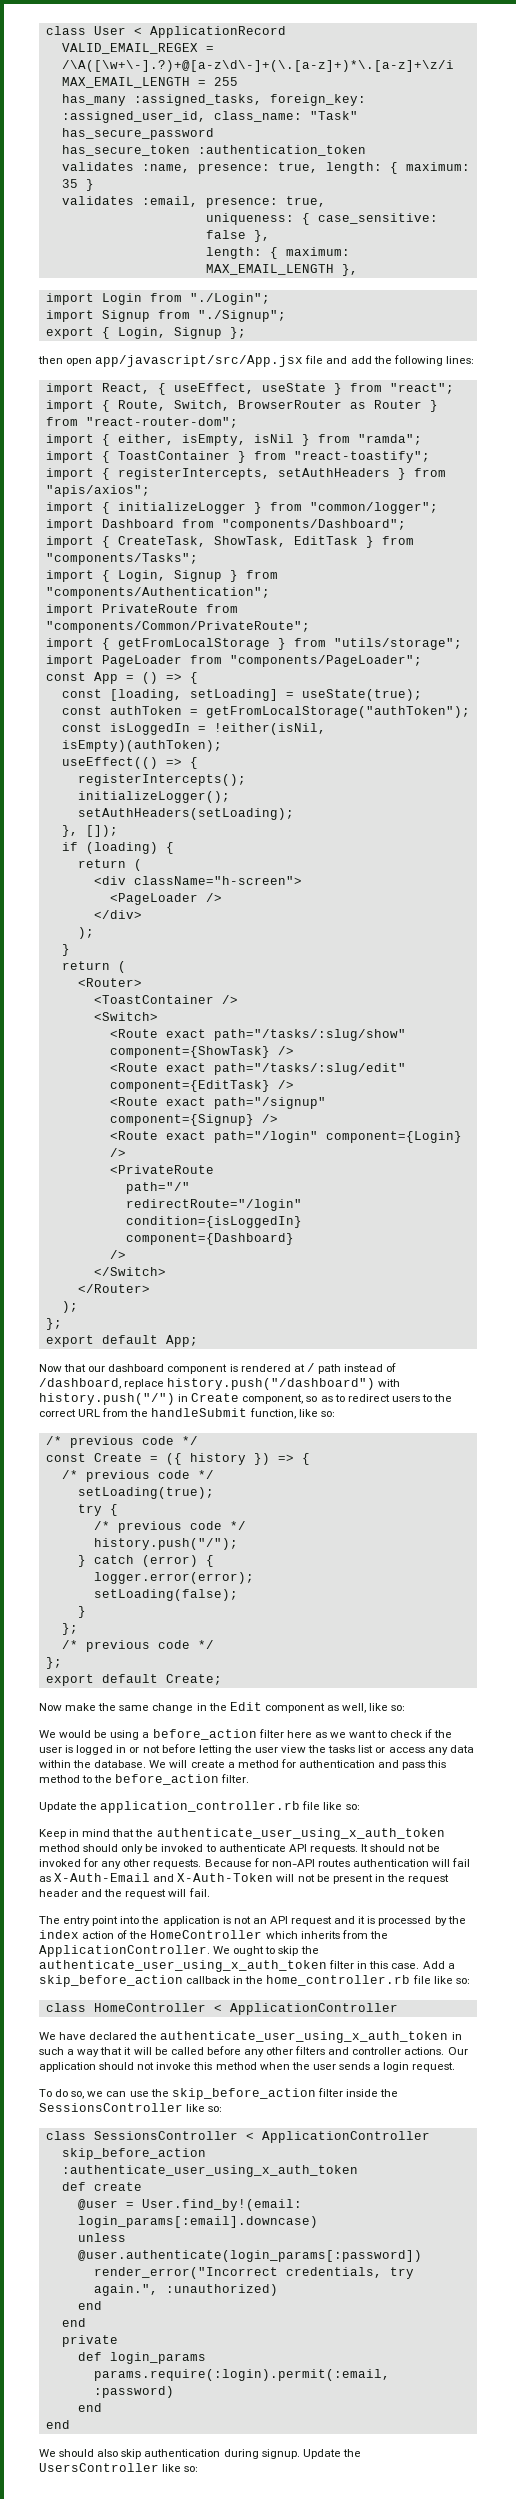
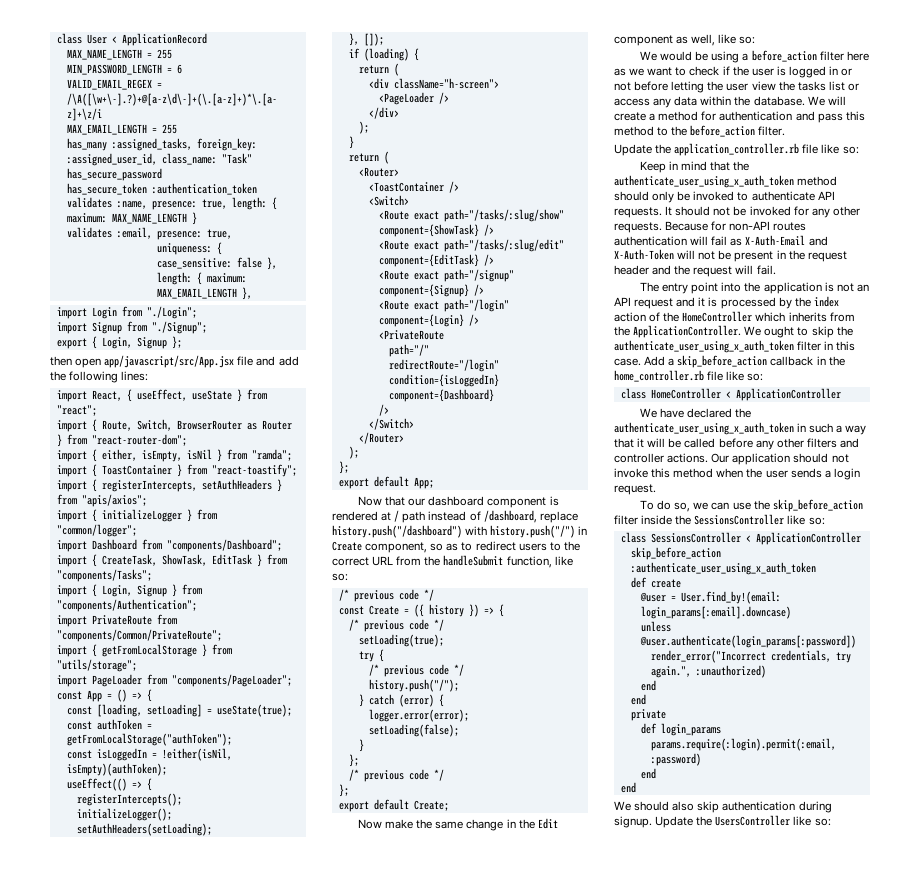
+ MAX_NAME_LENGTH = 255
+ MIN_PASSWORD_LENGTH = 6
- validates :name, presence: true, length: { maximum: 35 }
+ validates :name, presence: true, length: { maximum: MAX_NAME_LENGTH }

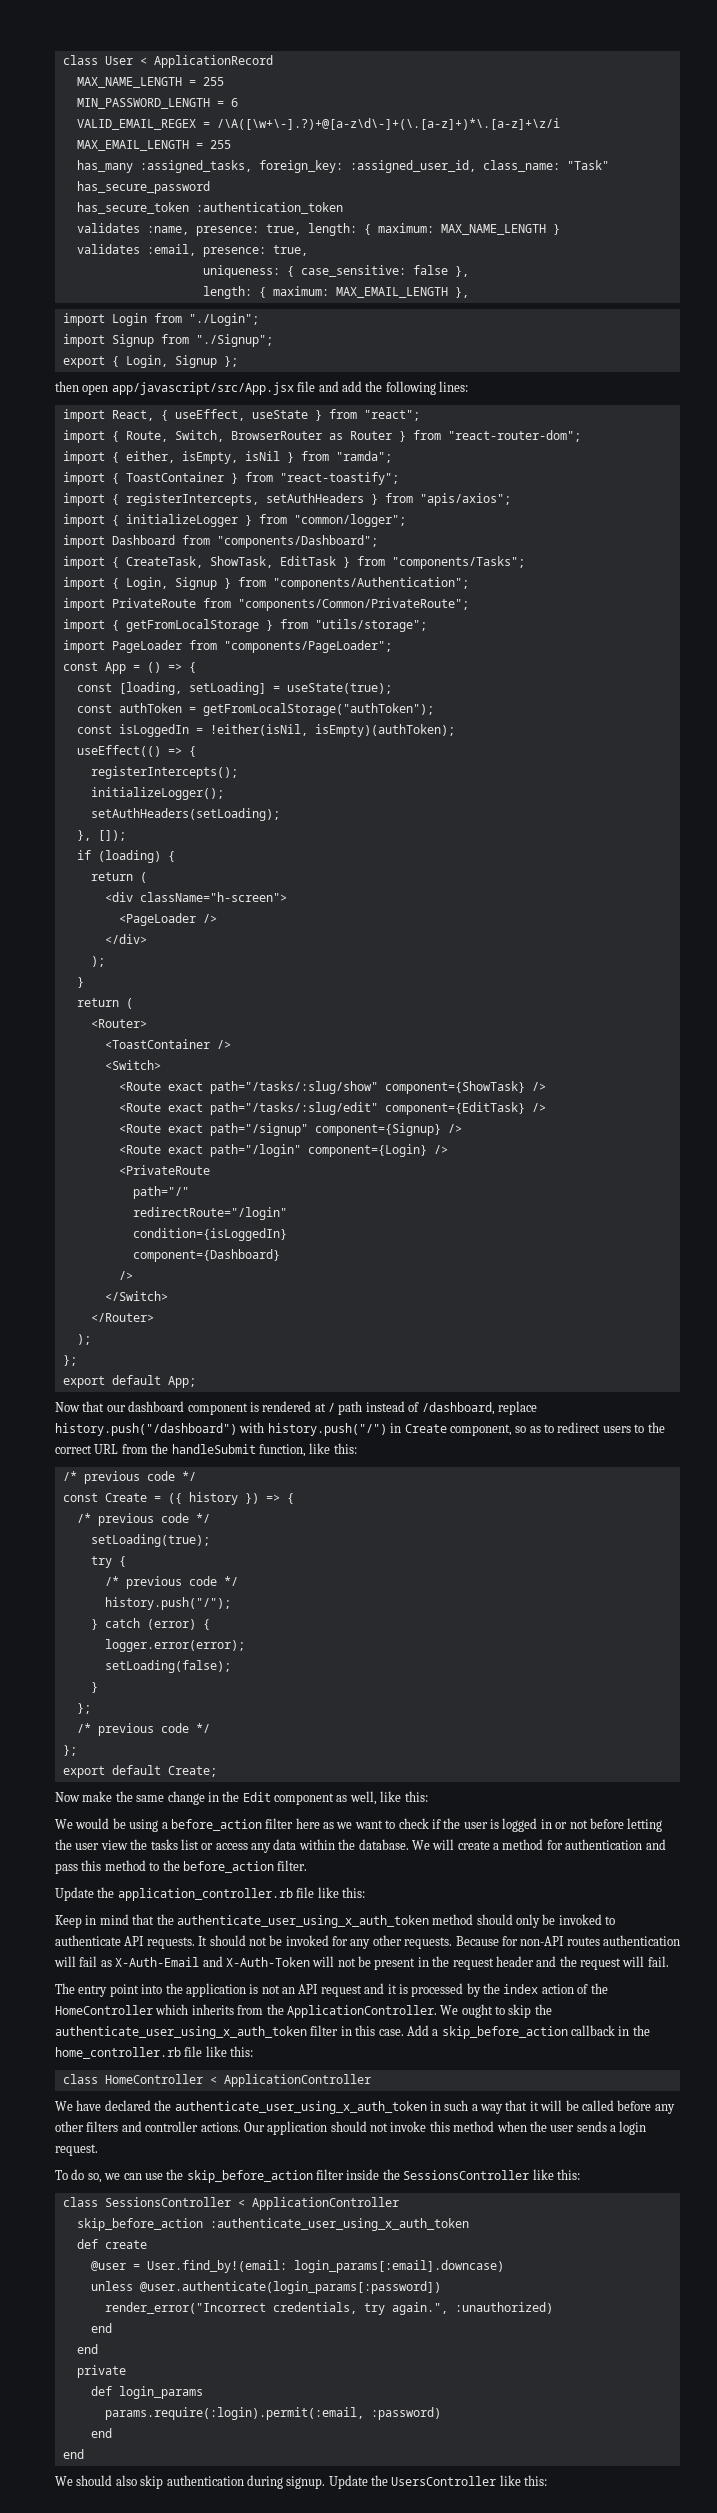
- Now that our dashboard component is rendered at / path instead of /dashboard, replace history.push("/dashboard") with history.push("/") in Create component, so as to redirect users to the correct URL from the handleSubmit function, like so:
+ Now that our dashboard component is rendered at / path instead of /dashboard, replace history.push("/dashboard") with history.push("/") in Create component, so as to redirect users to the correct URL from the handleSubmit function, like this:
- Now make the same change in the Edit component as well, like so:
+ Now make the same change in the Edit component as well, like this:
- Update the application_controller.rb file like so:
+ Update the application_controller.rb file like this:
- Add a skip_before_action callback in the home_controller.rb file like so:
+ Add a skip_before_action callback in the home_controller.rb file like this:
- To do so, we can use the skip_before_action filter inside the SessionsController like so:
+ To do so, we can use the skip_before_action filter inside the SessionsController like this:
- Update the UsersController like so:
+ Update the UsersController like this:

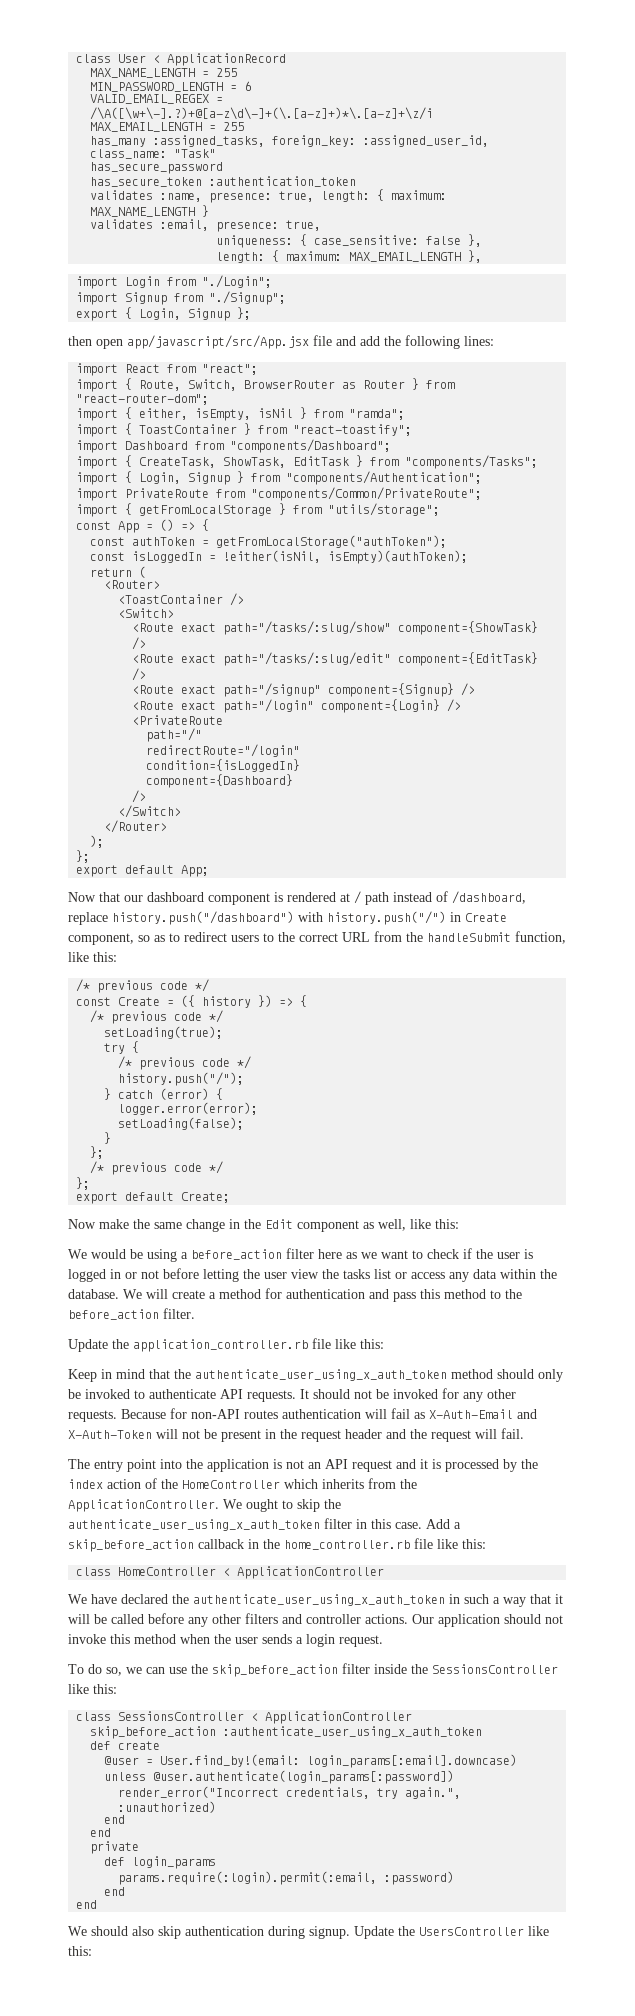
- import React, { useEffect, useState } from "react";
+ import React from "react";
- import { registerIntercepts, setAuthHeaders } from "apis/axios";
- import { initializeLogger } from "common/logger";
- import PageLoader from "components/PageLoader";
- const [loading, setLoading] = useState(true);
- useEffect(() => {
- registerIntercepts();
- initializeLogger();
- setAuthHeaders(setLoading);
- }, []);
- if (loading) {
- return (
- <div className="h-screen">
- <PageLoader />
- </div>
- );
- }

